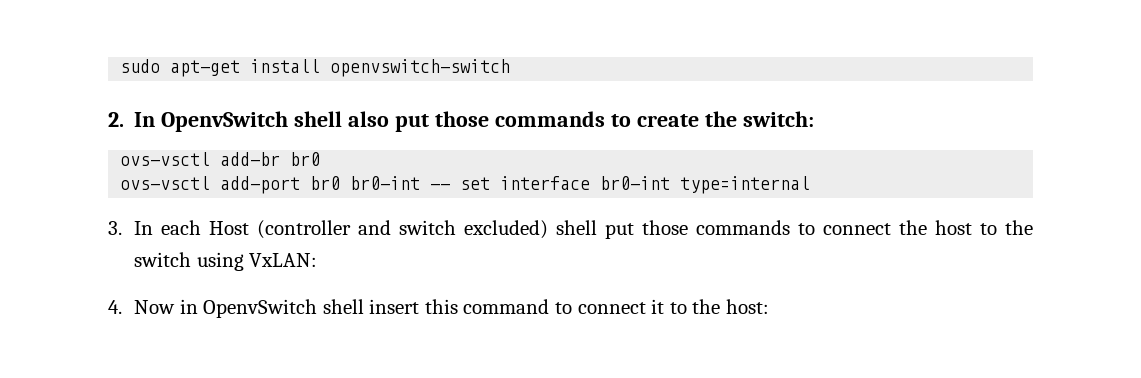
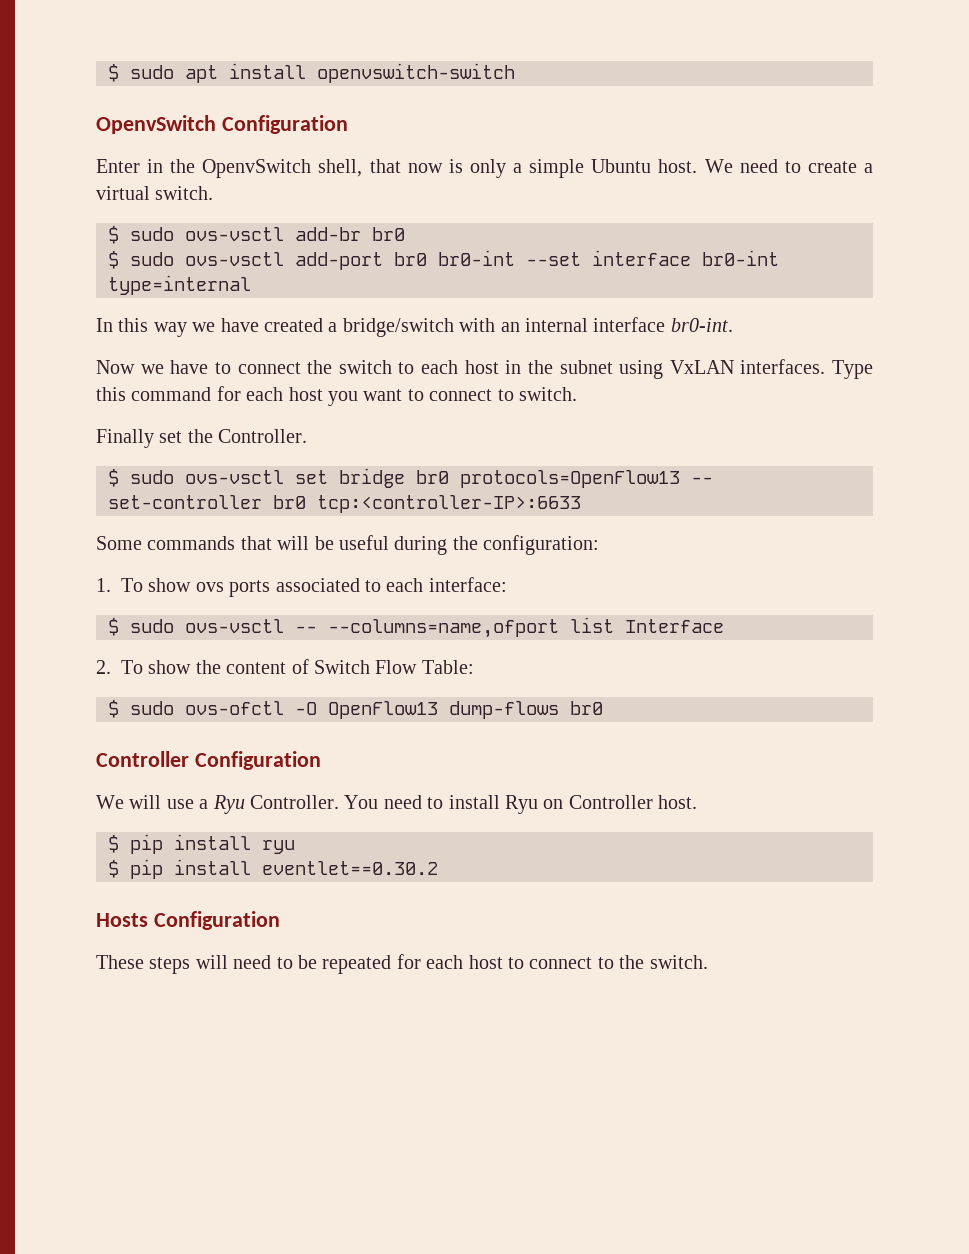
- sudo apt-get install openvswitch-switch
+ $ sudo apt install openvswitch-switch
- 2. In OpenvSwitch shell also put those commands to create the switch:
- ovs-vsctl add-br br0
+ OpenvSwitch Configuration
+ Enter in the OpenvSwitch shell, that now is only a simple Ubuntu host. We need to create a virtual switch.
+ $ sudo ovs-vsctl add-br br0
- ovs-vsctl add-port br0 br0-int -- set interface br0-int type=internal
+ $ sudo ovs-vsctl add-port br0 br0-int --set interface br0-int type=internal
- 3. In each Host (controller and switch excluded) shell put those commands to connect the host to the switch using VxLAN:
- 4. Now in OpenvSwitch shell insert this command to connect it to the host:
+ In this way we have created a bridge/switch with an internal interface br0-int.
+ Now we have to connect the switch to each host in the subnet using VxLAN interfaces. Type this command for each host you want to connect to switch.
+ Finally set the Controller.
+ $ sudo ovs-vsctl set bridge br0 protocols=OpenFlow13 -- set-controller br0 tcp:<controller-IP>:6633
+ Some commands that will be useful during the configuration:
+ 1. To show ovs ports associated to each interface:
+ $ sudo ovs-vsctl -- --columns=name,ofport list Interface
+ 2. To show the content of Switch Flow Table:
+ $ sudo ovs-ofctl -O OpenFlow13 dump-flows br0
+ Controller Configuration
+ We will use a Ryu Controller. You need to install Ryu on Controller host.
+ $ pip install ryu
+ $ pip install eventlet==0.30.2
+ Hosts Configuration
+ These steps will need to be repeated for each host to connect to the switch.

